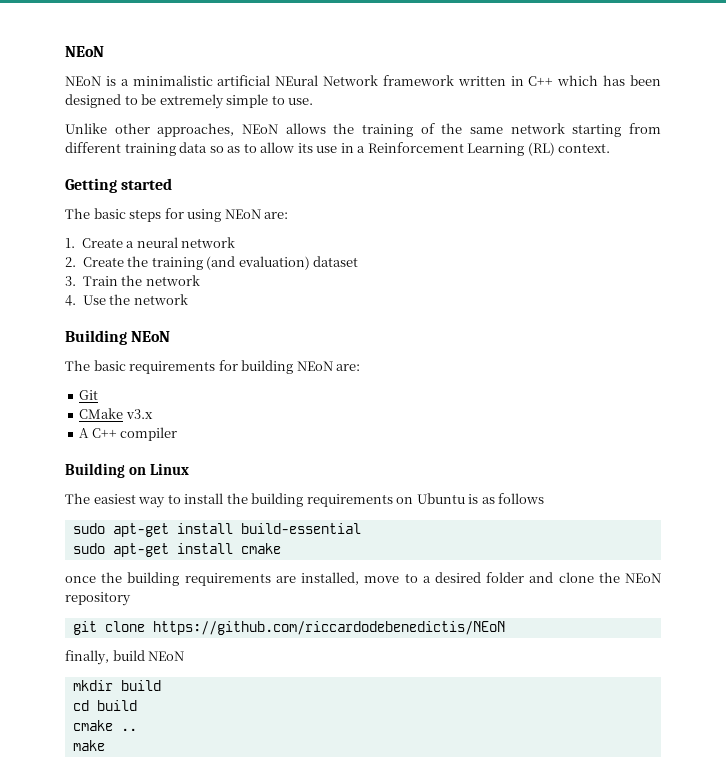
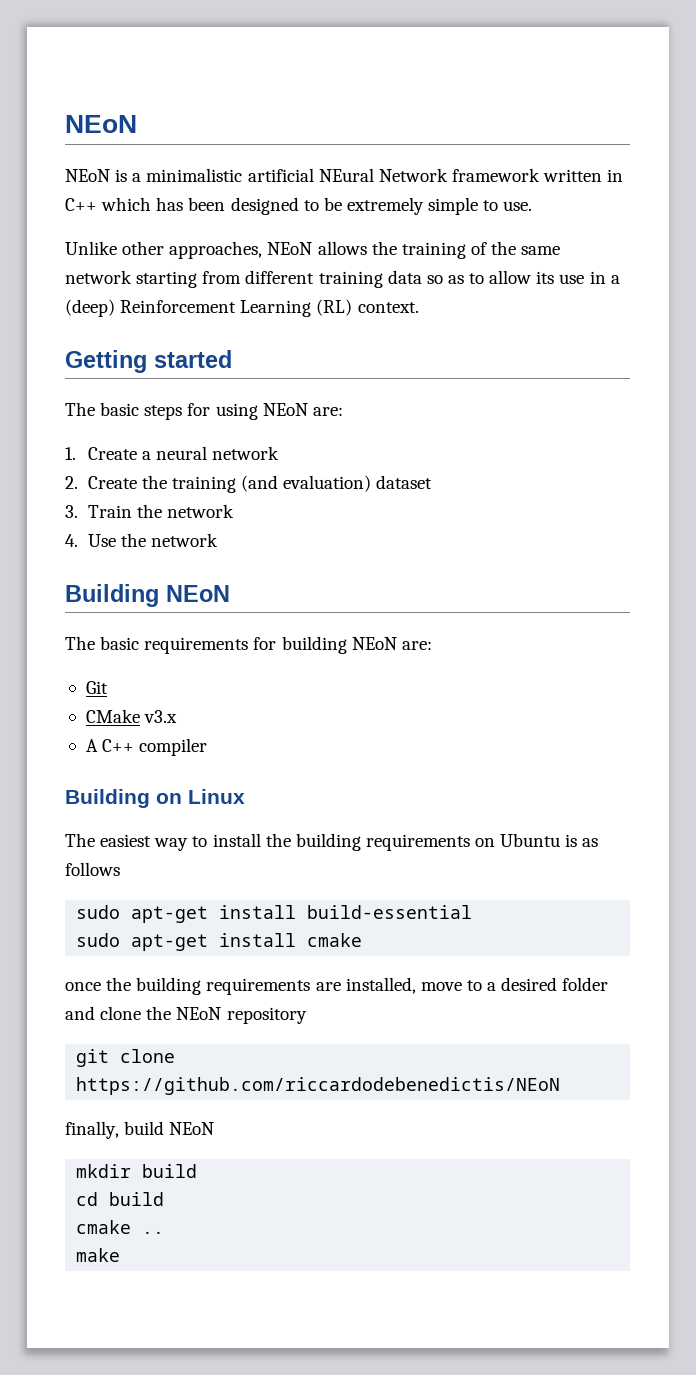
- Unlike other approaches, NEoN allows the training of the same network starting from different training data so as to allow its use in a Reinforcement Learning (RL) context.
+ Unlike other approaches, NEoN allows the training of the same network starting from different training data so as to allow its use in a (deep) Reinforcement Learning (RL) context.

